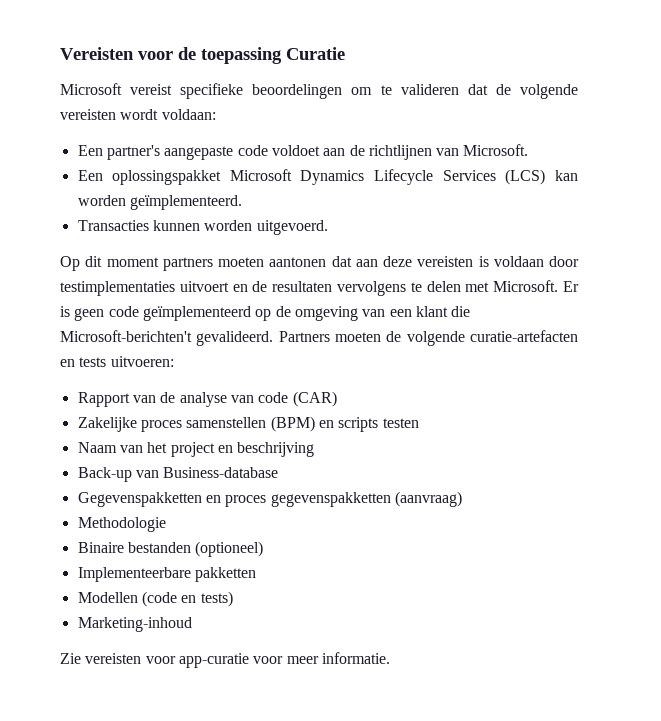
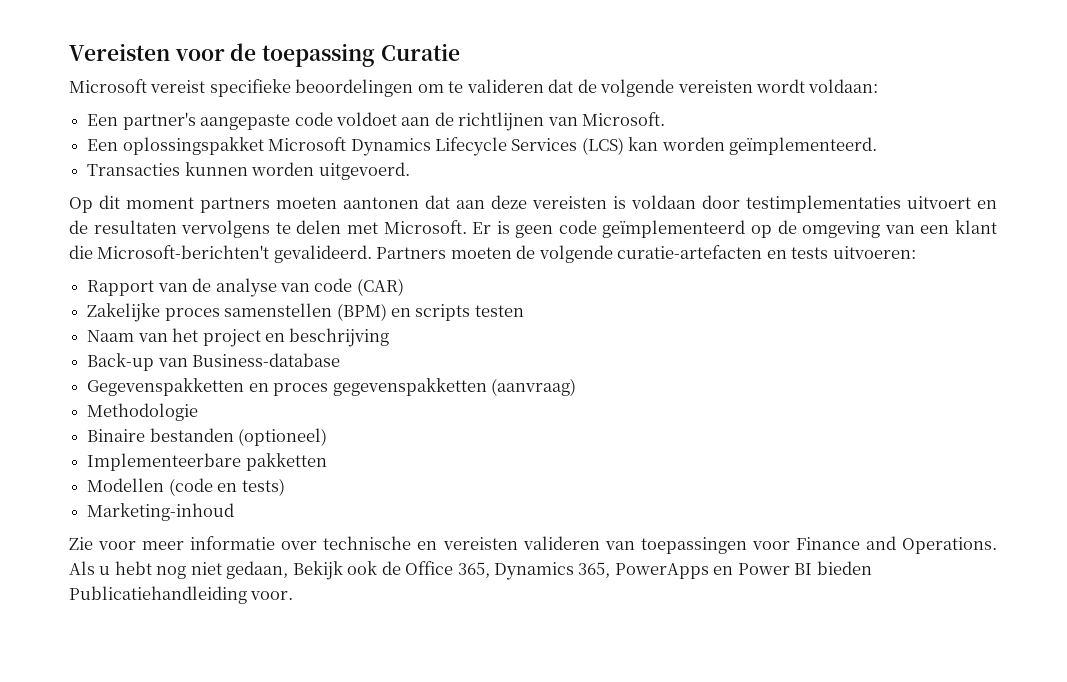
- Zie vereisten voor app-curatie voor meer informatie.
+ Zie voor meer informatie over technische en vereisten valideren van toepassingen voor Finance and Operations. Als u hebt nog niet gedaan, Bekijk ook de Office 365, Dynamics 365, PowerApps en Power BI bieden Publicatiehandleiding voor.

